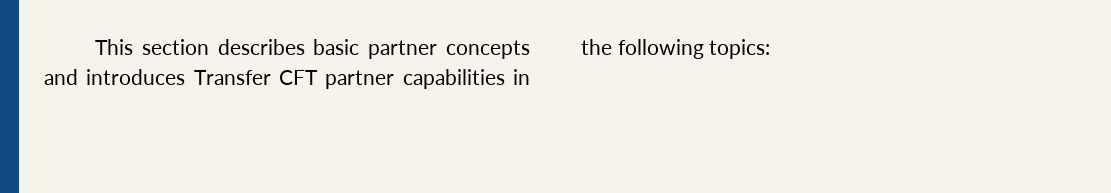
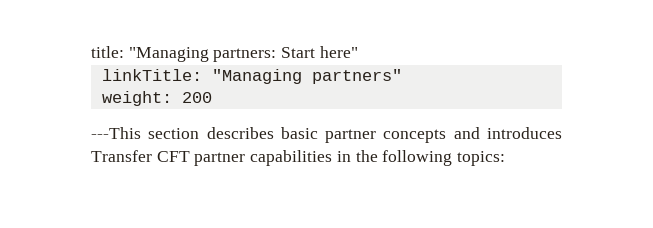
- This section describes basic partner concepts and introduces Transfer CFT partner capabilities in the following topics:
+ title: "Managing partners: Start here"
+ linkTitle: "Managing partners"
+ weight: 200
+ ---This section describes basic partner concepts and introduces Transfer CFT partner capabilities in the following topics:

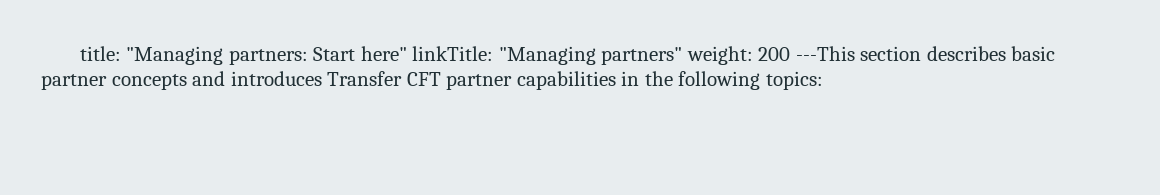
- title: "Managing partners: Start here"
- linkTitle: "Managing partners"
- weight: 200
- ---This section describes basic partner concepts and introduces Transfer CFT partner capabilities in the following topics:
+ title: "Managing partners: Start here" linkTitle: "Managing partners" weight: 200 ---This section describes basic partner concepts and introduces Transfer CFT partner capabilities in the following topics:

